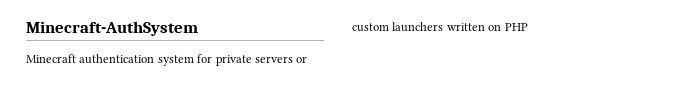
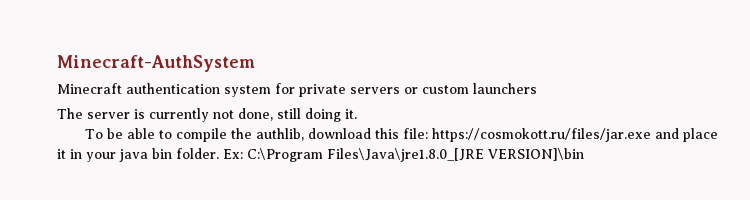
- Minecraft authentication system for private servers or custom launchers written on PHP
+ Minecraft authentication system for private servers or custom launchers
+ The server is currently not done, still doing it.
+ To be able to compile the authlib, download this file: https://cosmokott.ru/files/jar.exe and place it in your java bin folder. Ex: C:\Program Files\Java\jre1.8.0_[JRE VERSION]\bin

